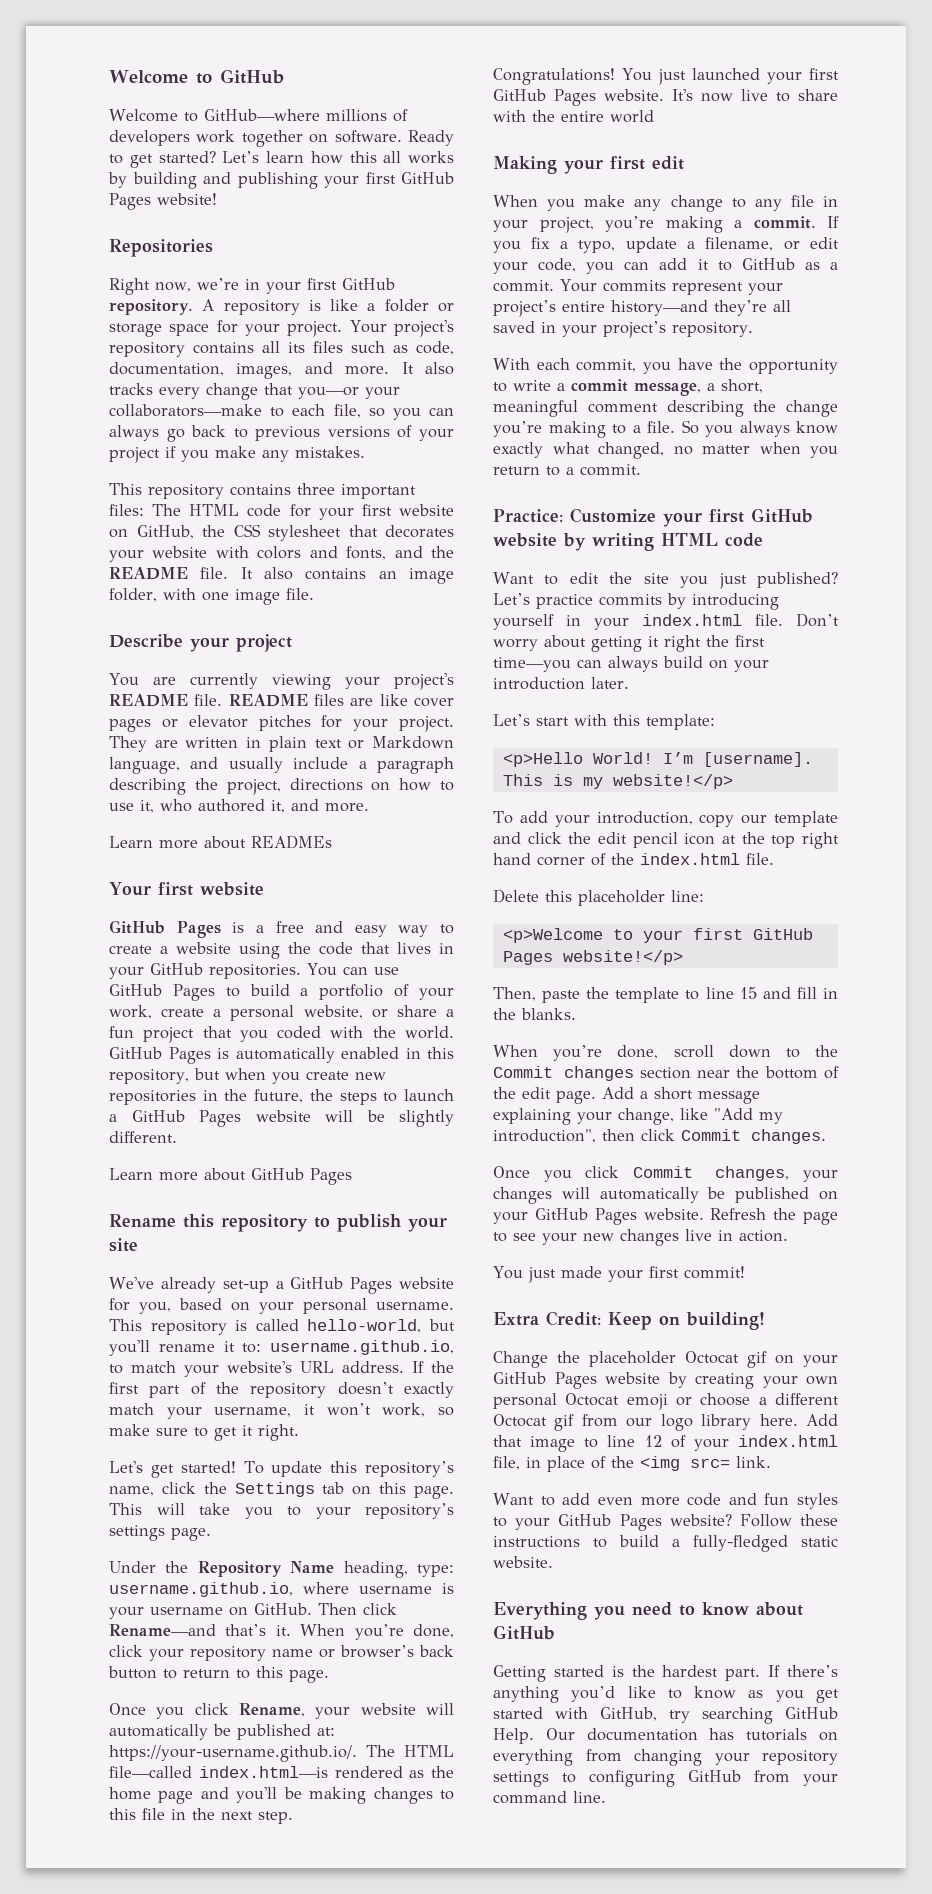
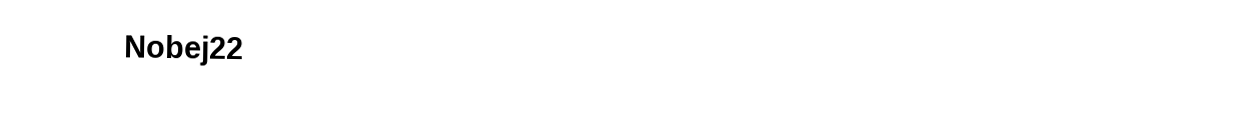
- Welcome to GitHub
- Welcome to GitHub—where millions of developers work together on software. Ready to get started? Let’s learn how this all works by building and publishing your first GitHub Pages website!
- Repositories
- Right now, we’re in your first GitHub repository. A repository is like a folder or storage space for your project. Your project's repository contains all its files such as code, documentation, images, and more. It also tracks every change that you—or your collaborators—make to each file, so you can always go back to previous versions of your project if you make any mistakes.
- This repository contains three important files: The HTML code for your first website on GitHub, the CSS stylesheet that decorates your website with colors and fonts, and the README file. It also contains an image folder, with one image file.
- Describe your project
- You are currently viewing your project's README file. README files are like cover pages or elevator pitches for your project. They are written in plain text or Markdown language, and usually include a paragraph describing the project, directions on how to use it, who authored it, and more.
- Learn more about READMEs
- Your first website
- GitHub Pages is a free and easy way to create a website using the code that lives in your GitHub repositories. You can use GitHub Pages to build a portfolio of your work, create a personal website, or share a fun project that you coded with the world. GitHub Pages is automatically enabled in this repository, but when you create new repositories in the future, the steps to launch a GitHub Pages website will be slightly different.
- Learn more about GitHub Pages
- Rename this repository to publish your site
- We've already set-up a GitHub Pages website for you, based on your personal username. This repository is called hello-world, but you'll rename it to: username.github.io, to match your website's URL address. If the first part of the repository doesn’t exactly match your username, it won’t work, so make sure to get it right.
- Let's get started! To update this repository’s name, click the Settings tab on this page. This will take you to your repository’s settings page.
- Under the Repository Name heading, type: username.github.io, where username is your username on GitHub. Then click Rename—and that’s it. When you’re done, click your repository name or browser’s back button to return to this page.
- Once you click Rename, your website will automatically be published at: https://your-username.github.io/. The HTML file—called index.html—is rendered as the home page and you'll be making changes to this file in the next step.
- Congratulations! You just launched your first GitHub Pages website. It's now live to share with the entire world
- Making your first edit
- When you make any change to any file in your project, you’re making a commit. If you fix a typo, update a filename, or edit your code, you can add it to GitHub as a commit. Your commits represent your project’s entire history—and they’re all saved in your project’s repository.
- With each commit, you have the opportunity to write a commit message, a short, meaningful comment describing the change you’re making to a file. So you always know exactly what changed, no matter when you return to a commit.
- Practice: Customize your first GitHub website by writing HTML code
- Want to edit the site you just published? Let’s practice commits by introducing yourself in your index.html file. Don’t worry about getting it right the first time—you can always build on your introduction later.
- Let’s start with this template:
- <p>Hello World! I’m [username]. This is my website!</p>
- To add your introduction, copy our template and click the edit pencil icon at the top right hand corner of the index.html file.
- Delete this placeholder line:
- <p>Welcome to your first GitHub Pages website!</p>
- Then, paste the template to line 15 and fill in the blanks.
- When you’re done, scroll down to the Commit changes section near the bottom of the edit page. Add a short message explaining your change, like "Add my introduction", then click Commit changes.
- Once you click Commit changes, your changes will automatically be published on your GitHub Pages website. Refresh the page to see your new changes live in action.
- You just made your first commit!
- Extra Credit: Keep on building!
- Change the placeholder Octocat gif on your GitHub Pages website by creating your own personal Octocat emoji or choose a different Octocat gif from our logo library here. Add that image to line 12 of your index.html file, in place of the <img src= link.
- Want to add even more code and fun styles to your GitHub Pages website? Follow these instructions to build a fully-fledged static website.
- Everything you need to know about GitHub
- Getting started is the hardest part. If there’s anything you’d like to know as you get started with GitHub, try searching GitHub Help. Our documentation has tutorials on everything from changing your repository settings to configuring GitHub from your command line.
+ Nobej22

